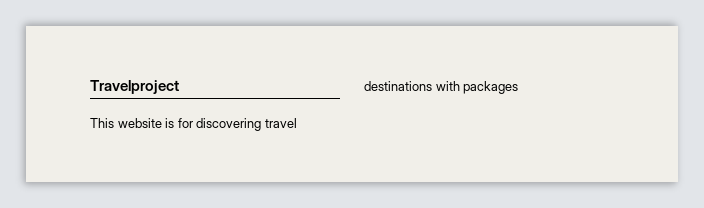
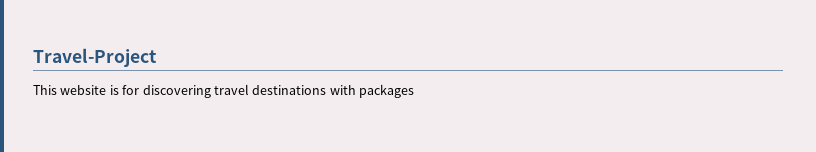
- Travelproject
+ Travel-Project

